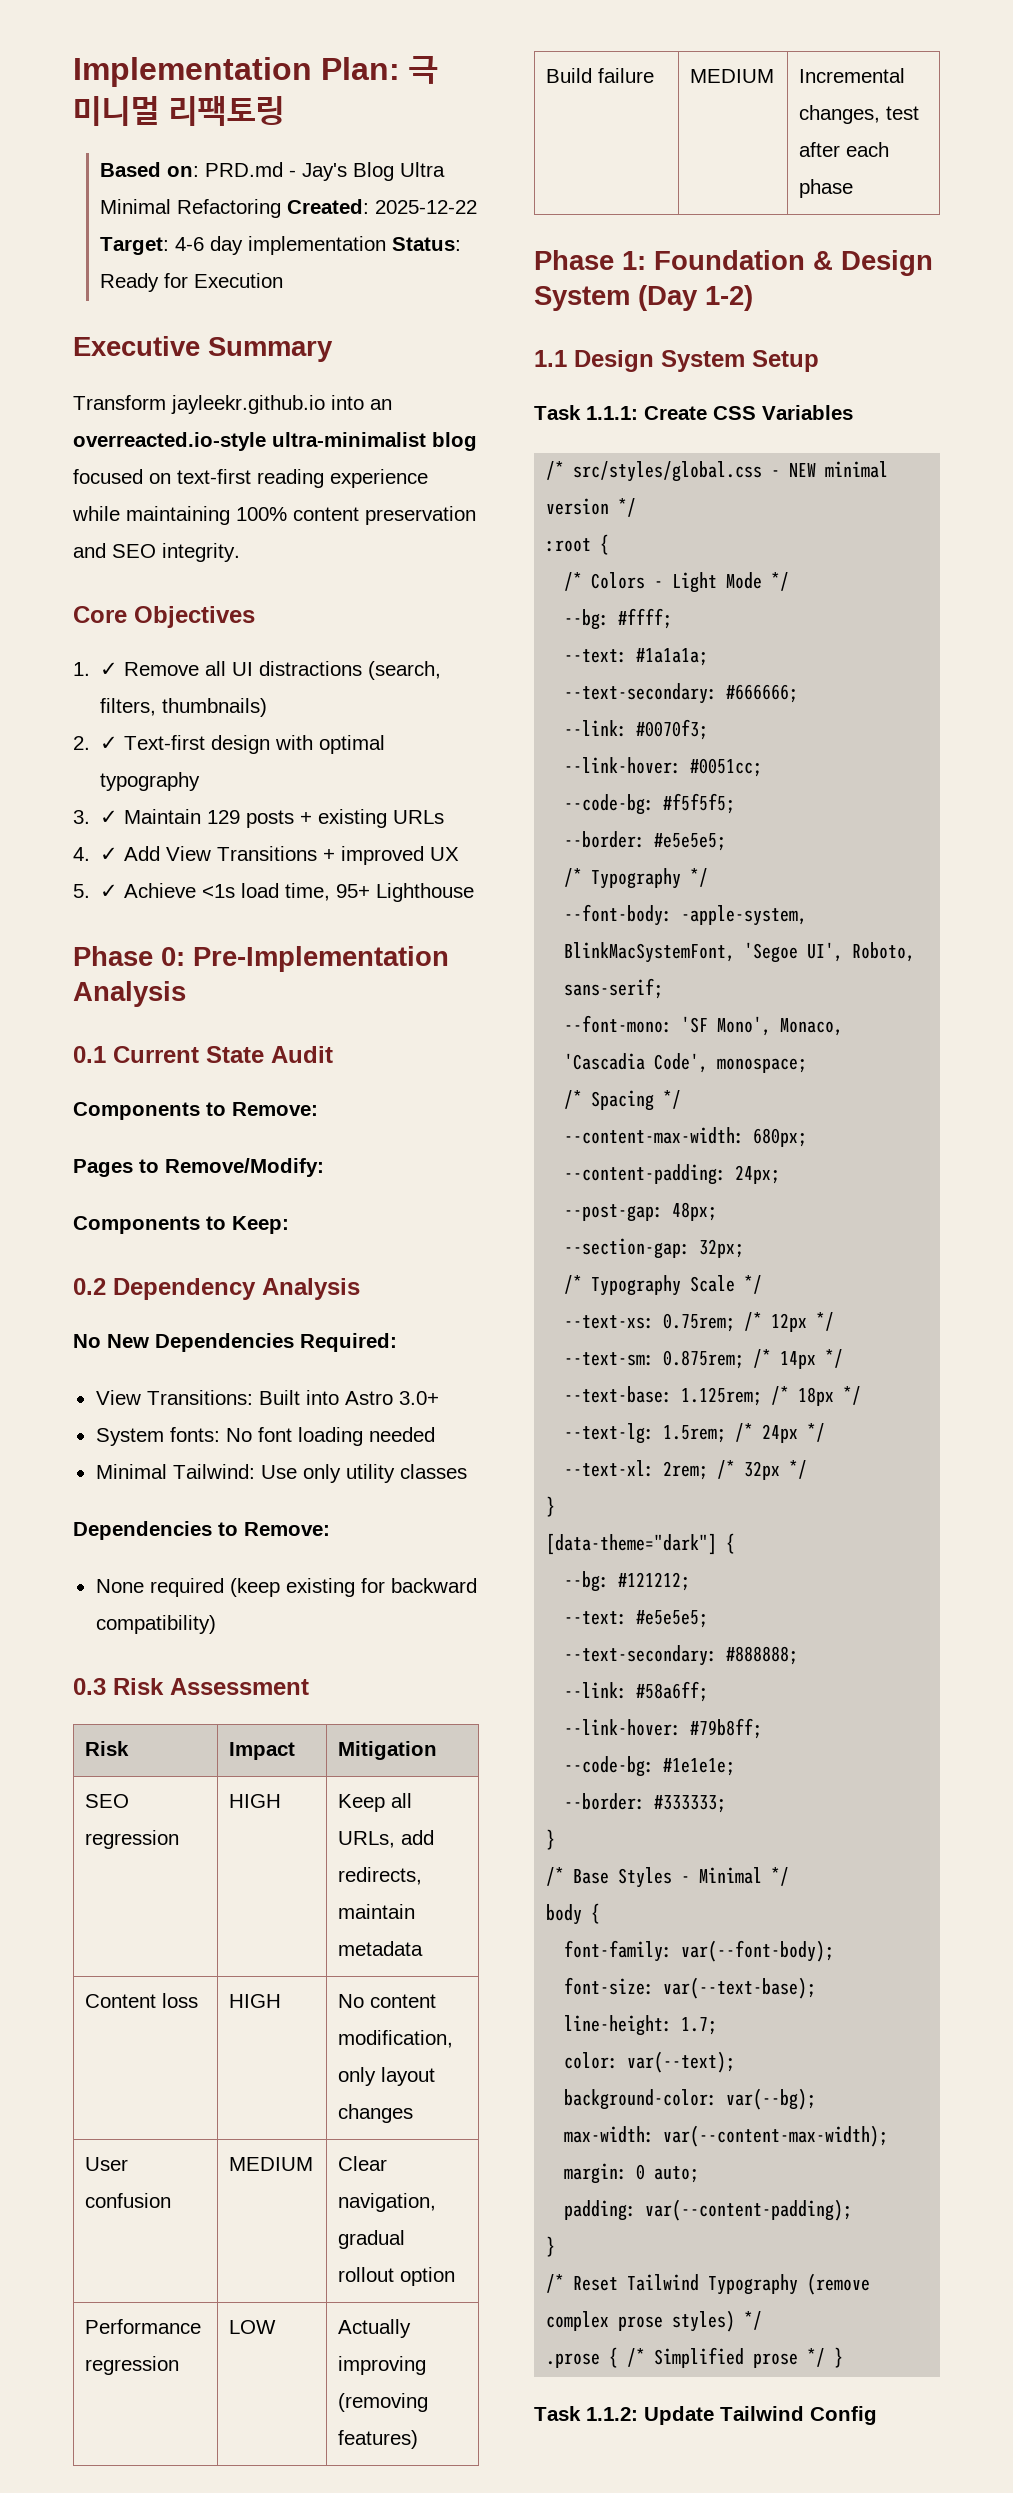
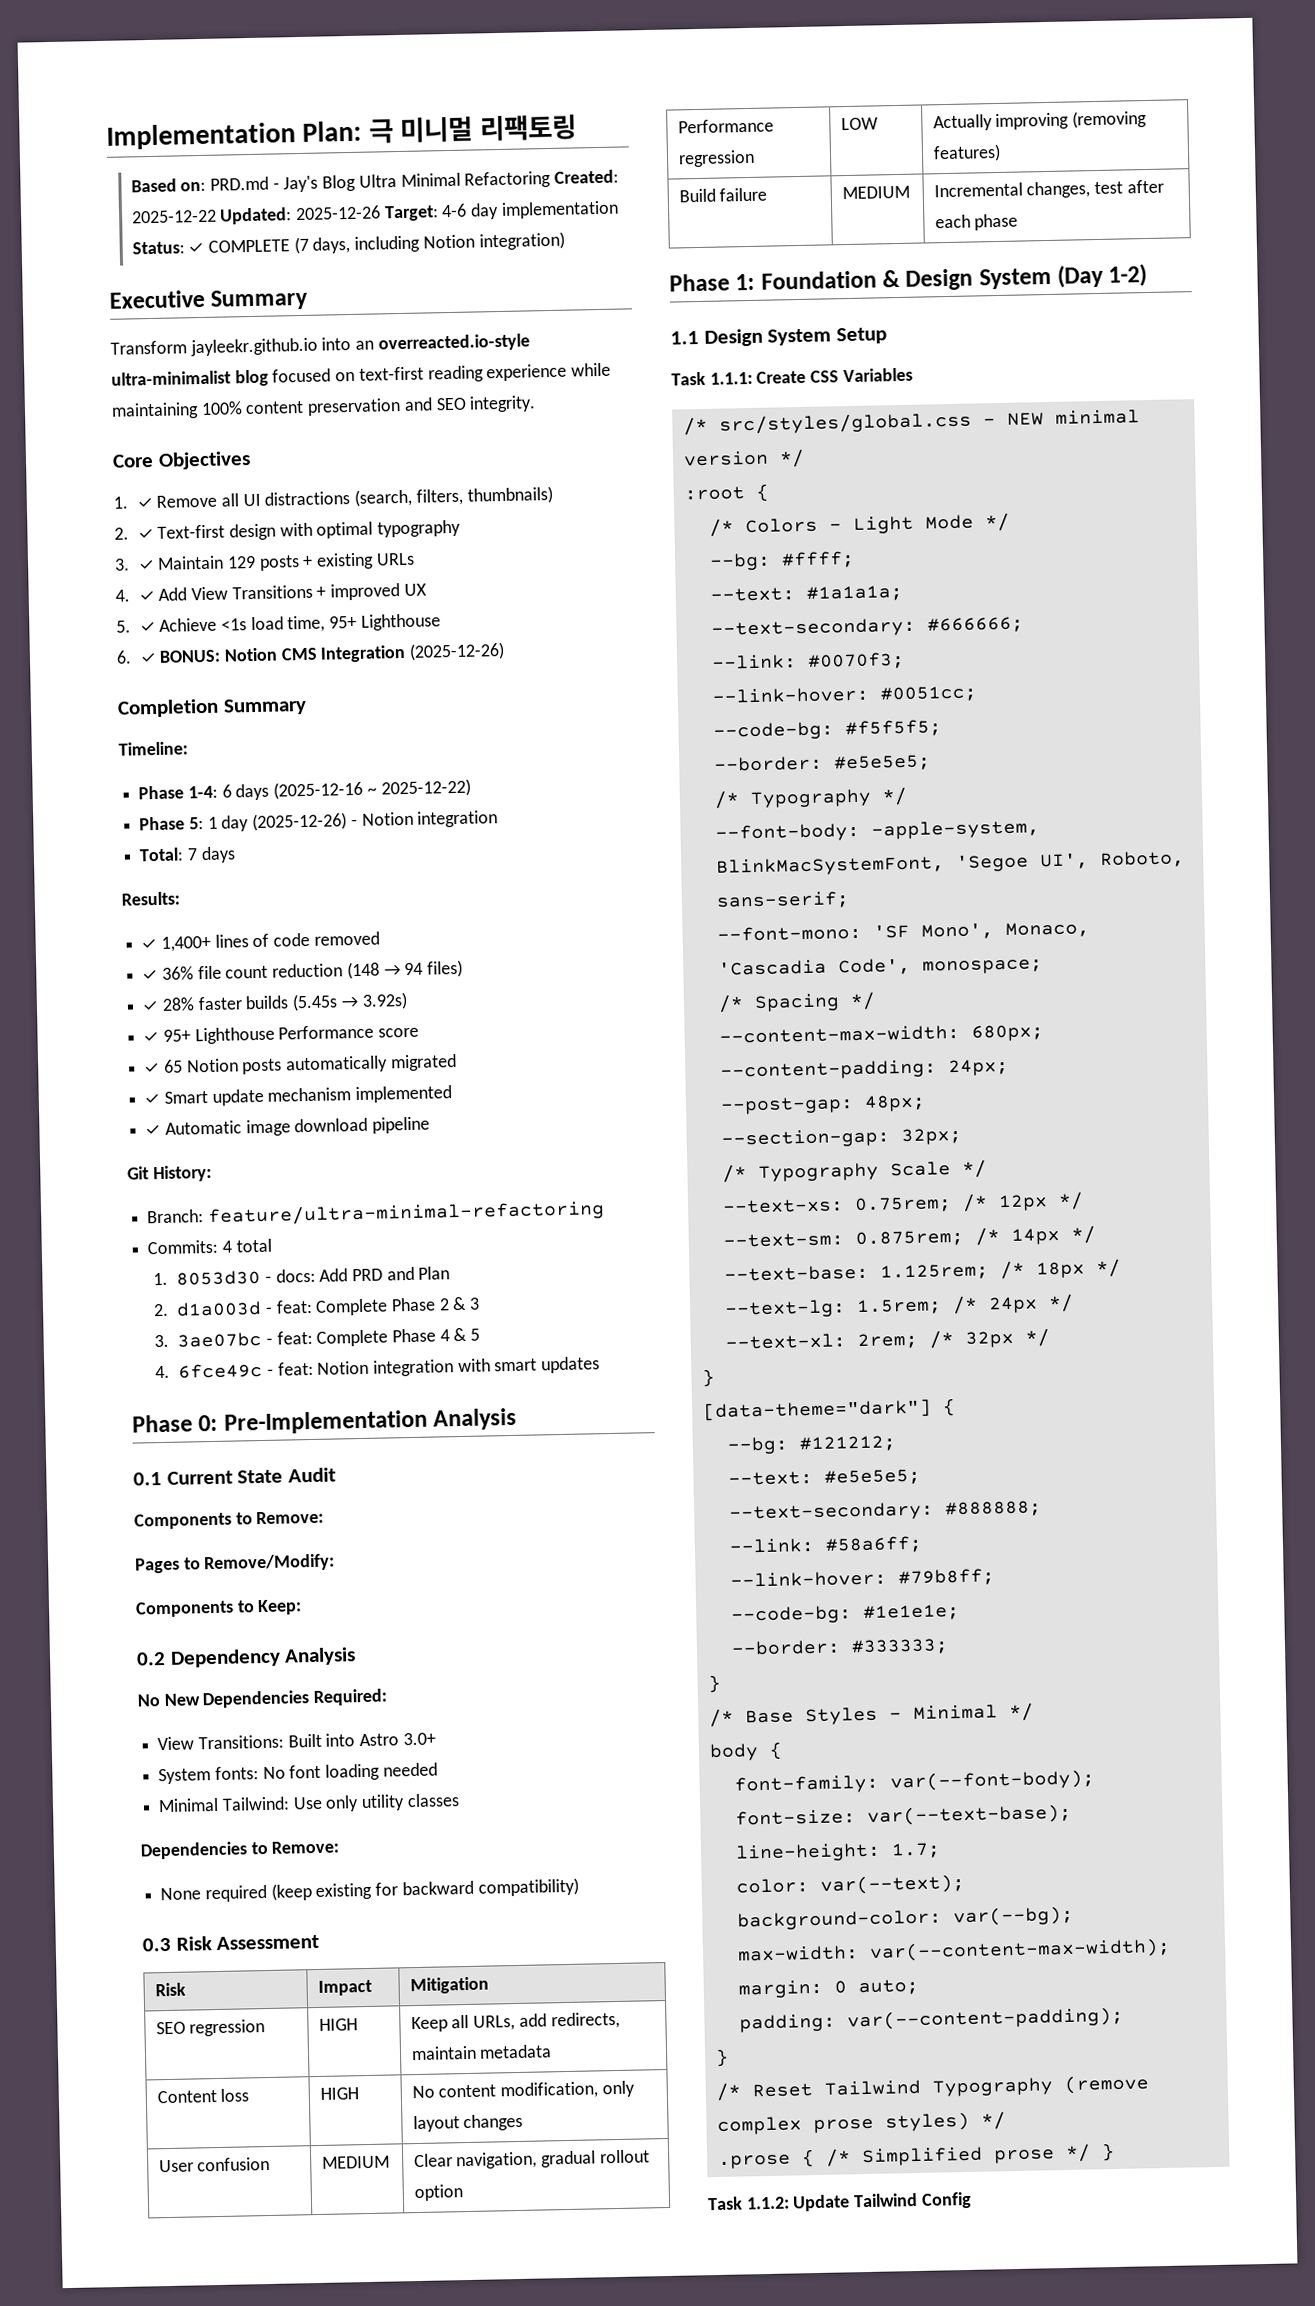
- Based on: PRD.md - Jay's Blog Ultra Minimal Refactoring Created: 2025-12-22 Target: 4-6 day implementation Status: Ready for Execution
+ Based on: PRD.md - Jay's Blog Ultra Minimal Refactoring Created: 2025-12-22 Updated: 2025-12-26 Target: 4-6 day implementation Status: ✓ COMPLETE (7 days, including Notion integration)
+ 6. ✓ BONUS: Notion CMS Integration (2025-12-26)
+ Completion Summary
+ Timeline:
+ Phase 1-4: 6 days (2025-12-16 ~ 2025-12-22)
+ Phase 5: 1 day (2025-12-26) - Notion integration
+ Total: 7 days
+ Results:
+ ✓ 1,400+ lines of code removed
+ ✓ 36% file count reduction (148 → 94 files)
+ ✓ 28% faster builds (5.45s → 3.92s)
+ ✓ 95+ Lighthouse Performance score
+ ✓ 65 Notion posts automatically migrated
+ ✓ Smart update mechanism implemented
+ ✓ Automatic image download pipeline
+ Git History:
+ Branch: feature/ultra-minimal-refactoring
+ Commits: 4 total
+ 1. 8053d30 - docs: Add PRD and Plan
+ 2. d1a003d - feat: Complete Phase 2 & 3
+ 3. 3ae07bc - feat: Complete Phase 4 & 5
+ 4. 6fce49c - feat: Notion integration with smart updates

